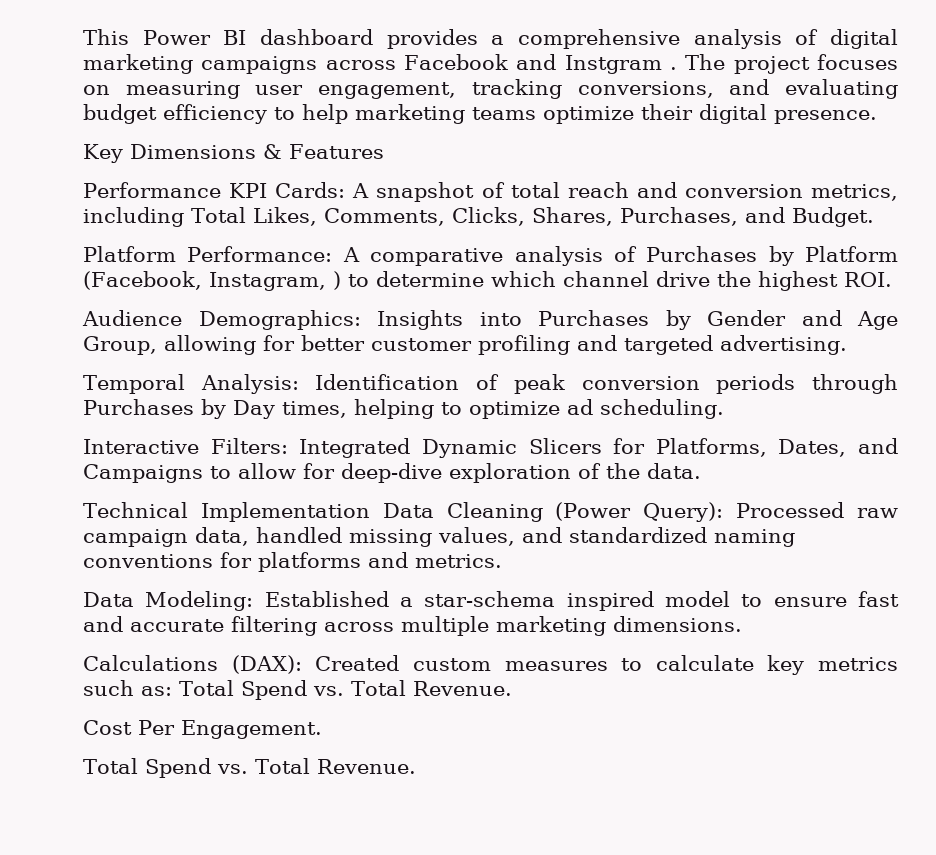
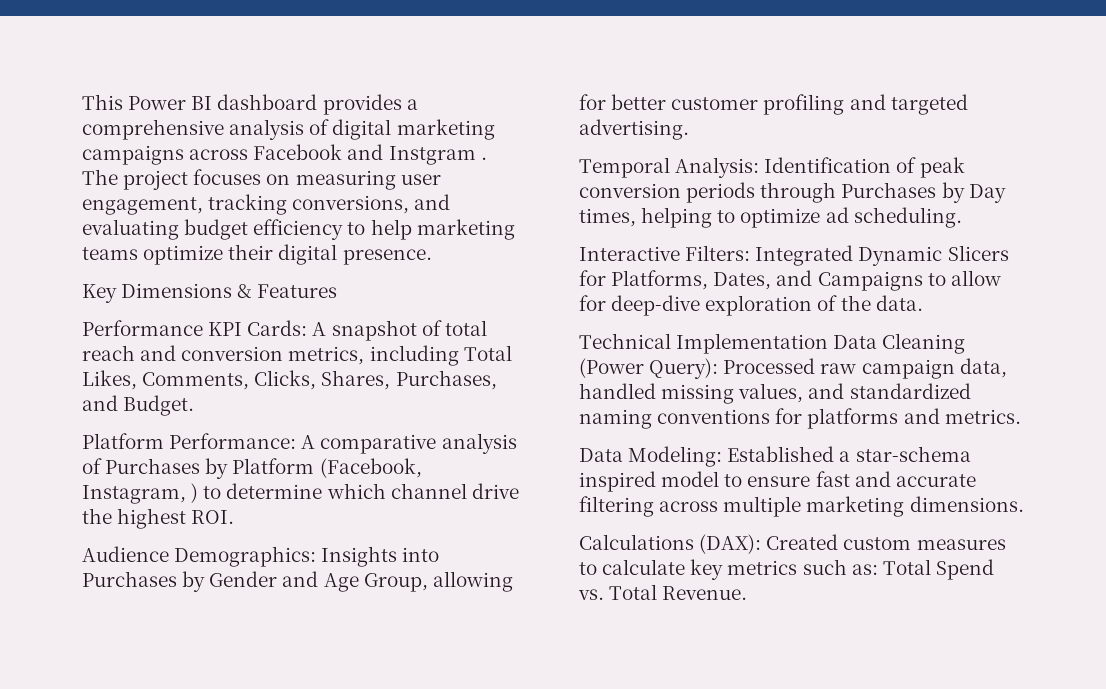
- Cost Per Engagement.
- Total Spend vs. Total Revenue.

